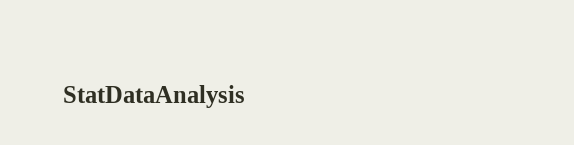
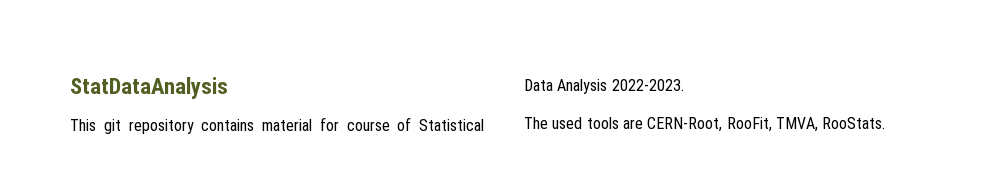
+ This git repository contains material for course of Statistical Data Analysis 2022-2023.
+ The used tools are CERN-Root, RooFit, TMVA, RooStats.

